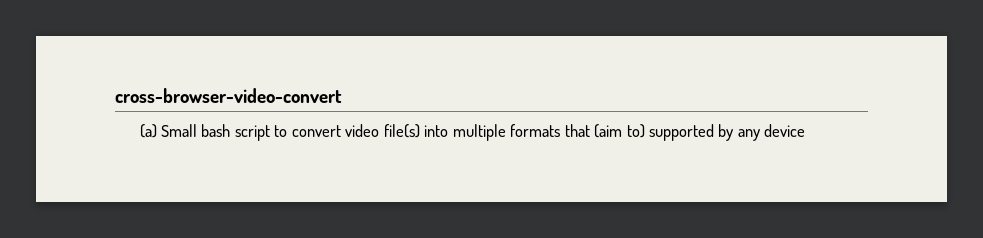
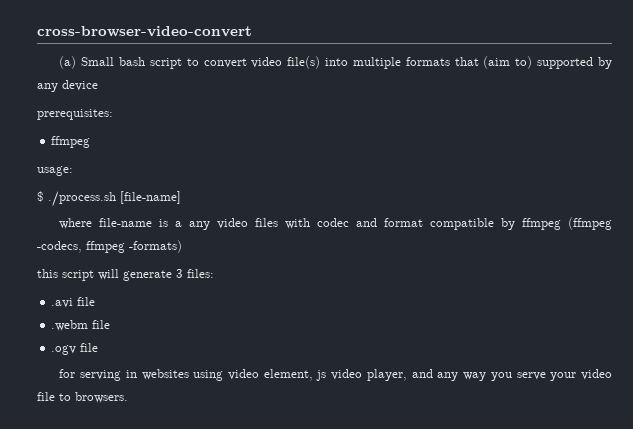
+ prerequisites:
+ ffmpeg
+ usage:
+ $ ./process.sh [file-name]
+ where file-name is a any video files with codec and format compatible by ffmpeg (ffmpeg -codecs, ffmpeg -formats)
+ this script will generate 3 files:
+ .avi file
+ .webm file
+ .ogv file
+ for serving in websites using video element, js video player, and any way you serve your video file to browsers.

